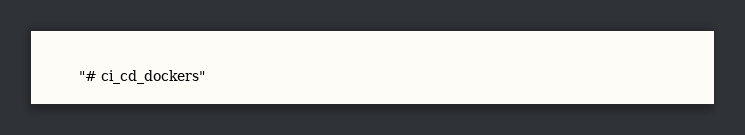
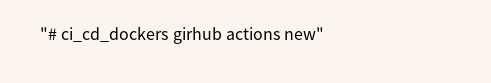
- "# ci_cd_dockers"
+ "# ci_cd_dockers girhub actions new"

